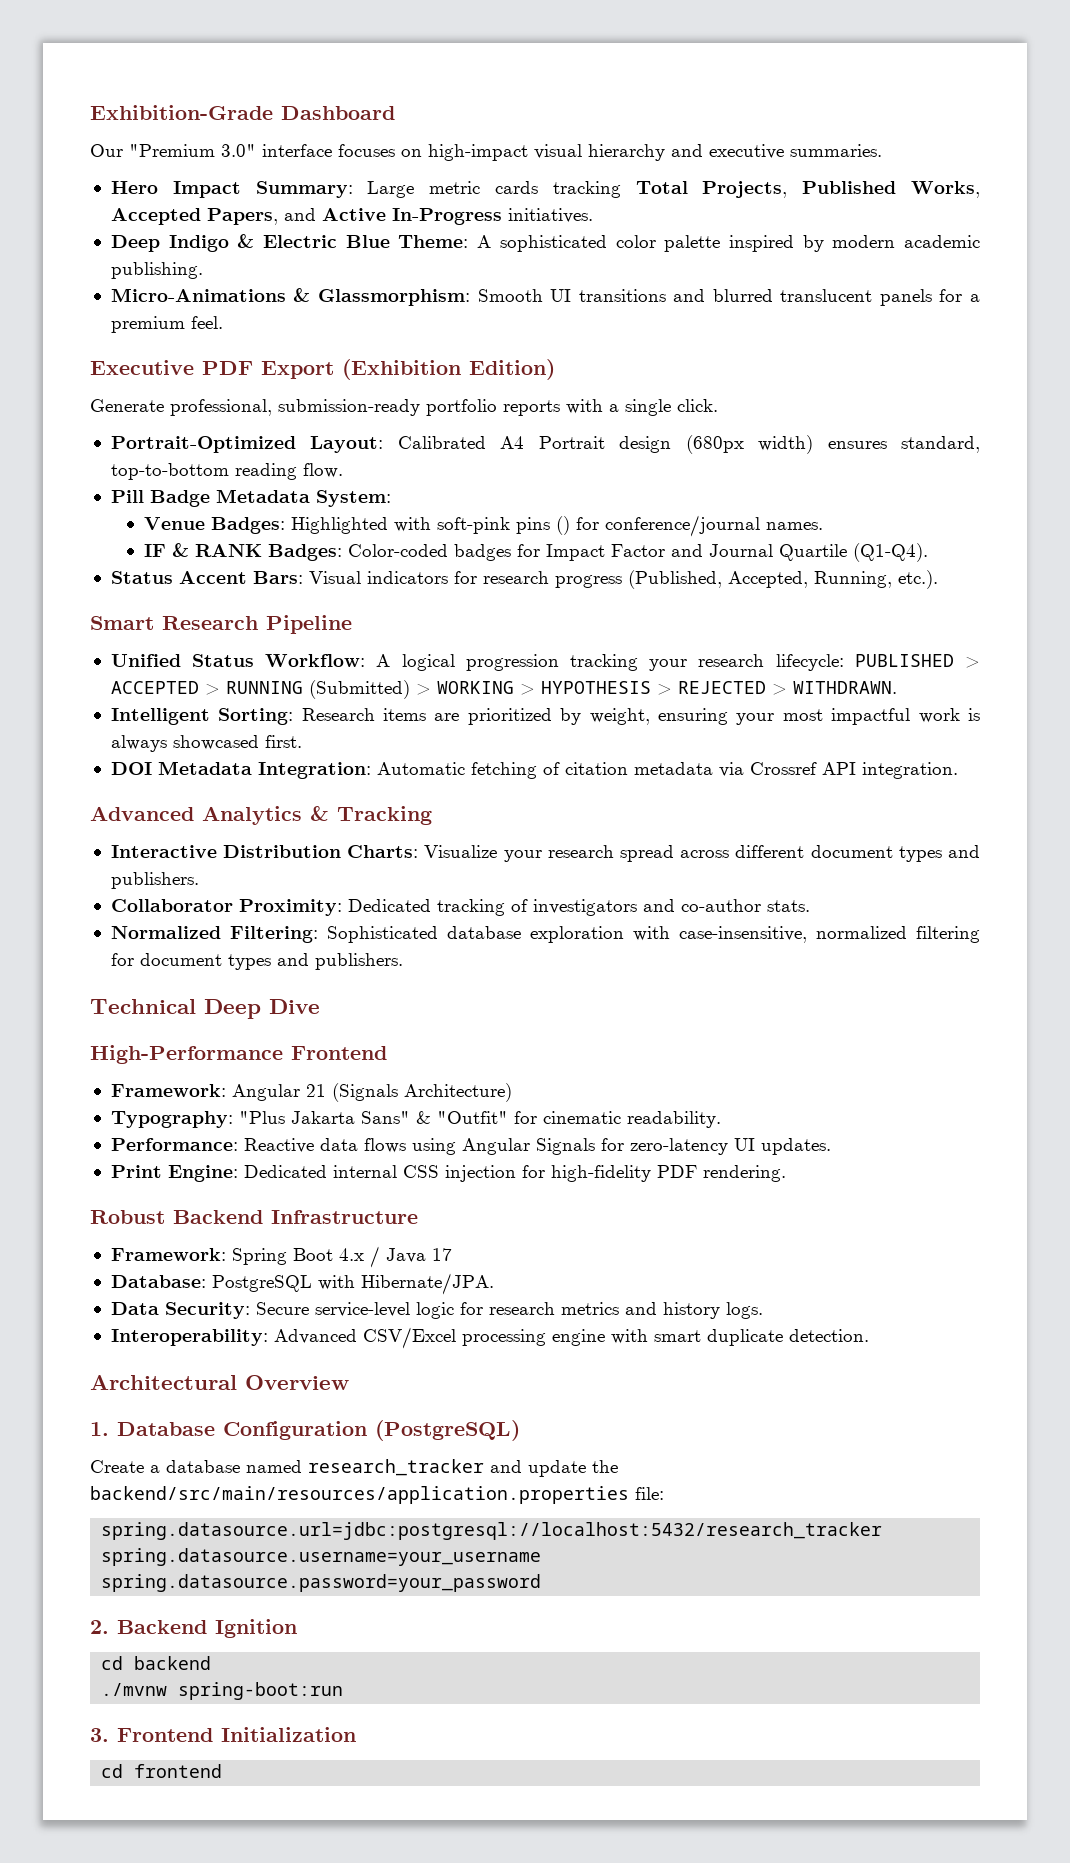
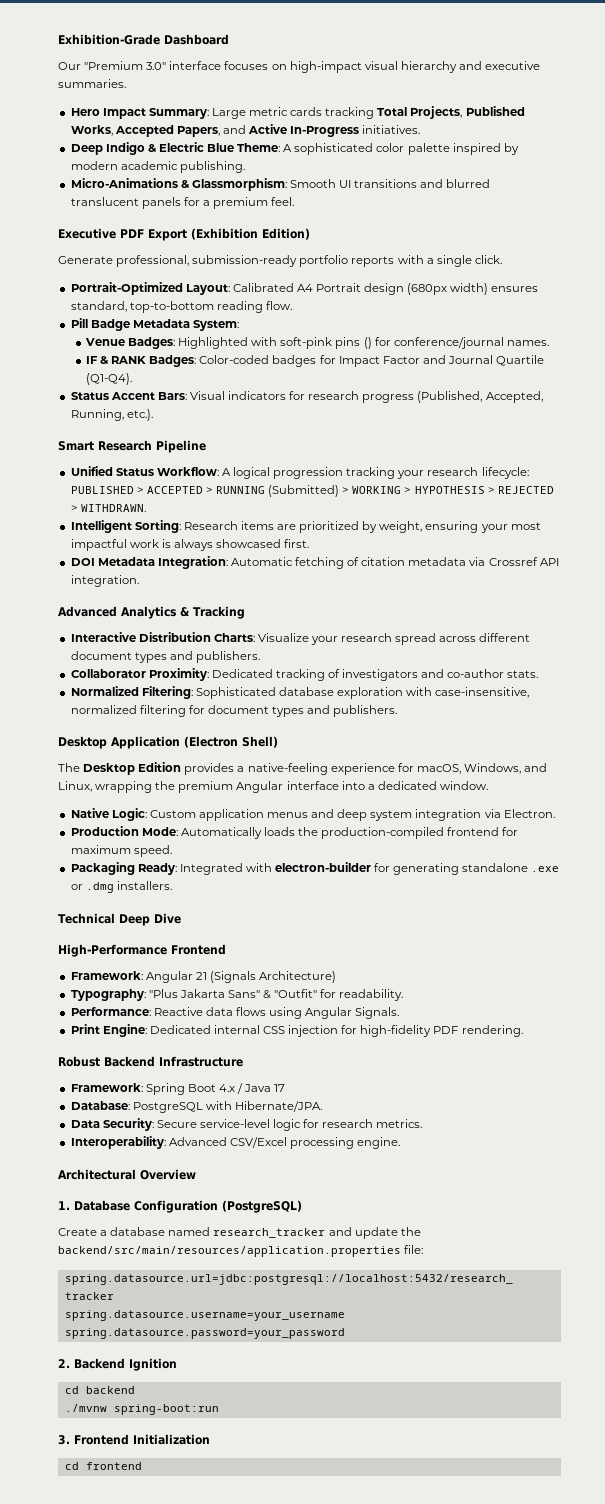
+ Desktop Application (Electron Shell)
+ The Desktop Edition provides a native-feeling experience for macOS, Windows, and Linux, wrapping the premium Angular interface into a dedicated window.
+ Native Logic: Custom application menus and deep system integration via Electron.
+ Production Mode: Automatically loads the production-compiled frontend for maximum speed.
+ Packaging Ready: Integrated with electron-builder for generating standalone .exe or .dmg installers.
- Typography: "Plus Jakarta Sans" & "Outfit" for cinematic readability.
+ Typography: "Plus Jakarta Sans" & "Outfit" for readability.
- Performance: Reactive data flows using Angular Signals for zero-latency UI updates.
+ Performance: Reactive data flows using Angular Signals.
- Data Security: Secure service-level logic for research metrics and history logs.
+ Data Security: Secure service-level logic for research metrics.
- Interoperability: Advanced CSV/Excel processing engine with smart duplicate detection.
+ Interoperability: Advanced CSV/Excel processing engine.

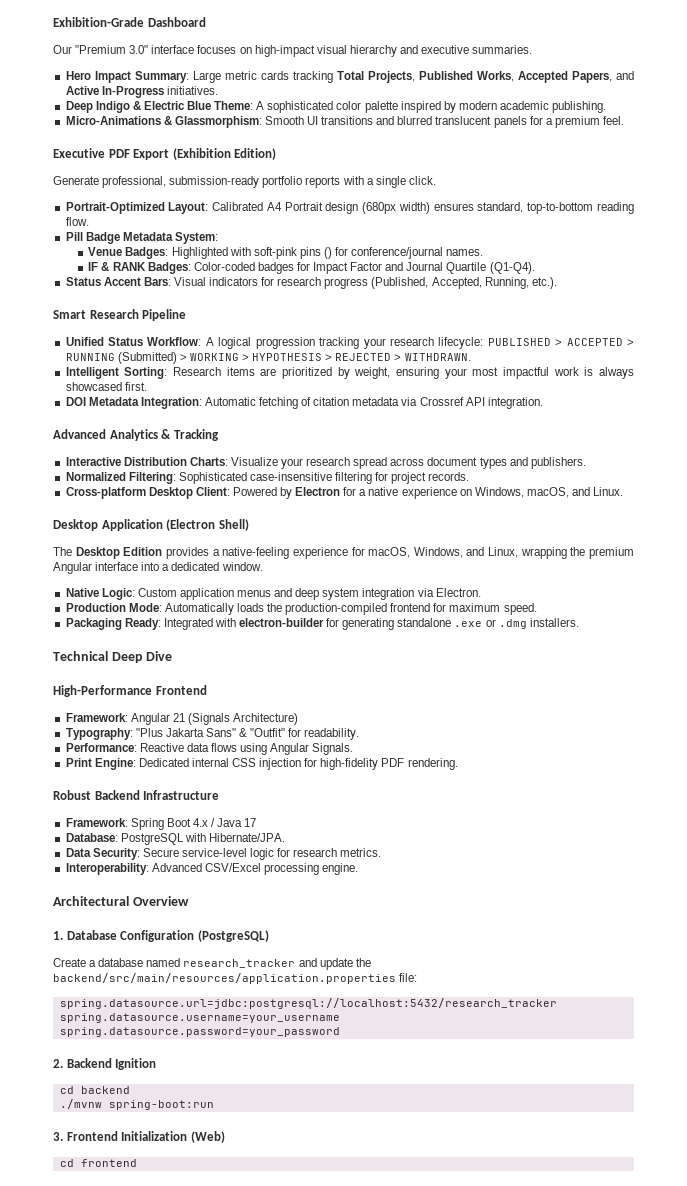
- Interactive Distribution Charts: Visualize your research spread across different document types and publishers.
- Collaborator Proximity: Dedicated tracking of investigators and co-author stats.
- Normalized Filtering: Sophisticated database exploration with case-insensitive, normalized filtering for document types and publishers.
+ Interactive Distribution Charts: Visualize your research spread across document types and publishers.
+ Normalized Filtering: Sophisticated case-insensitive filtering for project records.
+ Cross-platform Desktop Client: Powered by Electron for a native experience on Windows, macOS, and Linux.
- 3. Frontend Initialization
+ 3. Frontend Initialization (Web)

